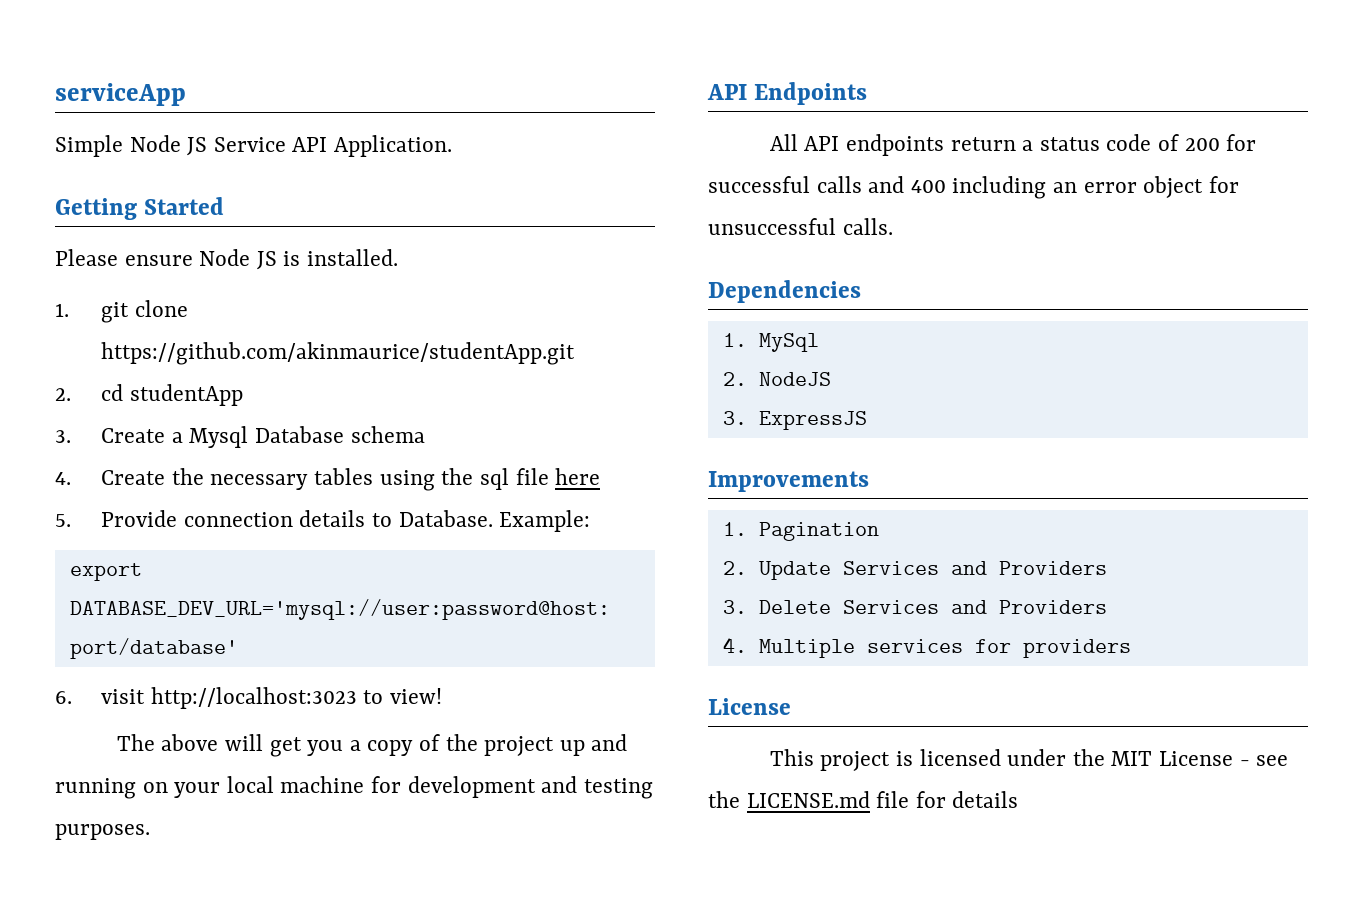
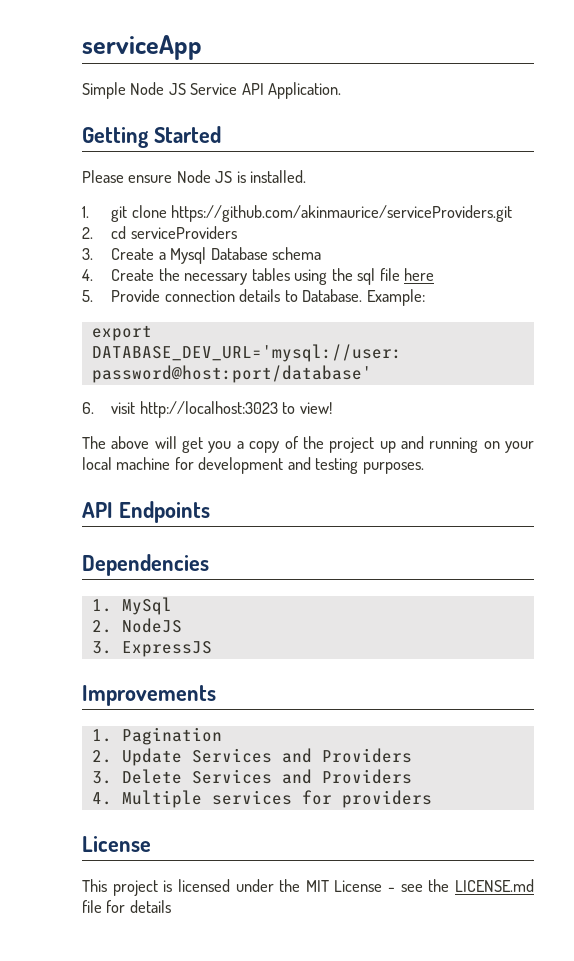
- 1. git clone https://github.com/akinmaurice/studentApp.git
+ 1. git clone https://github.com/akinmaurice/serviceProviders.git
- 2. cd studentApp
+ 2. cd serviceProviders
- All API endpoints return a status code of 200 for successful calls and 400 including an error object for unsuccessful calls.

